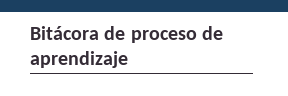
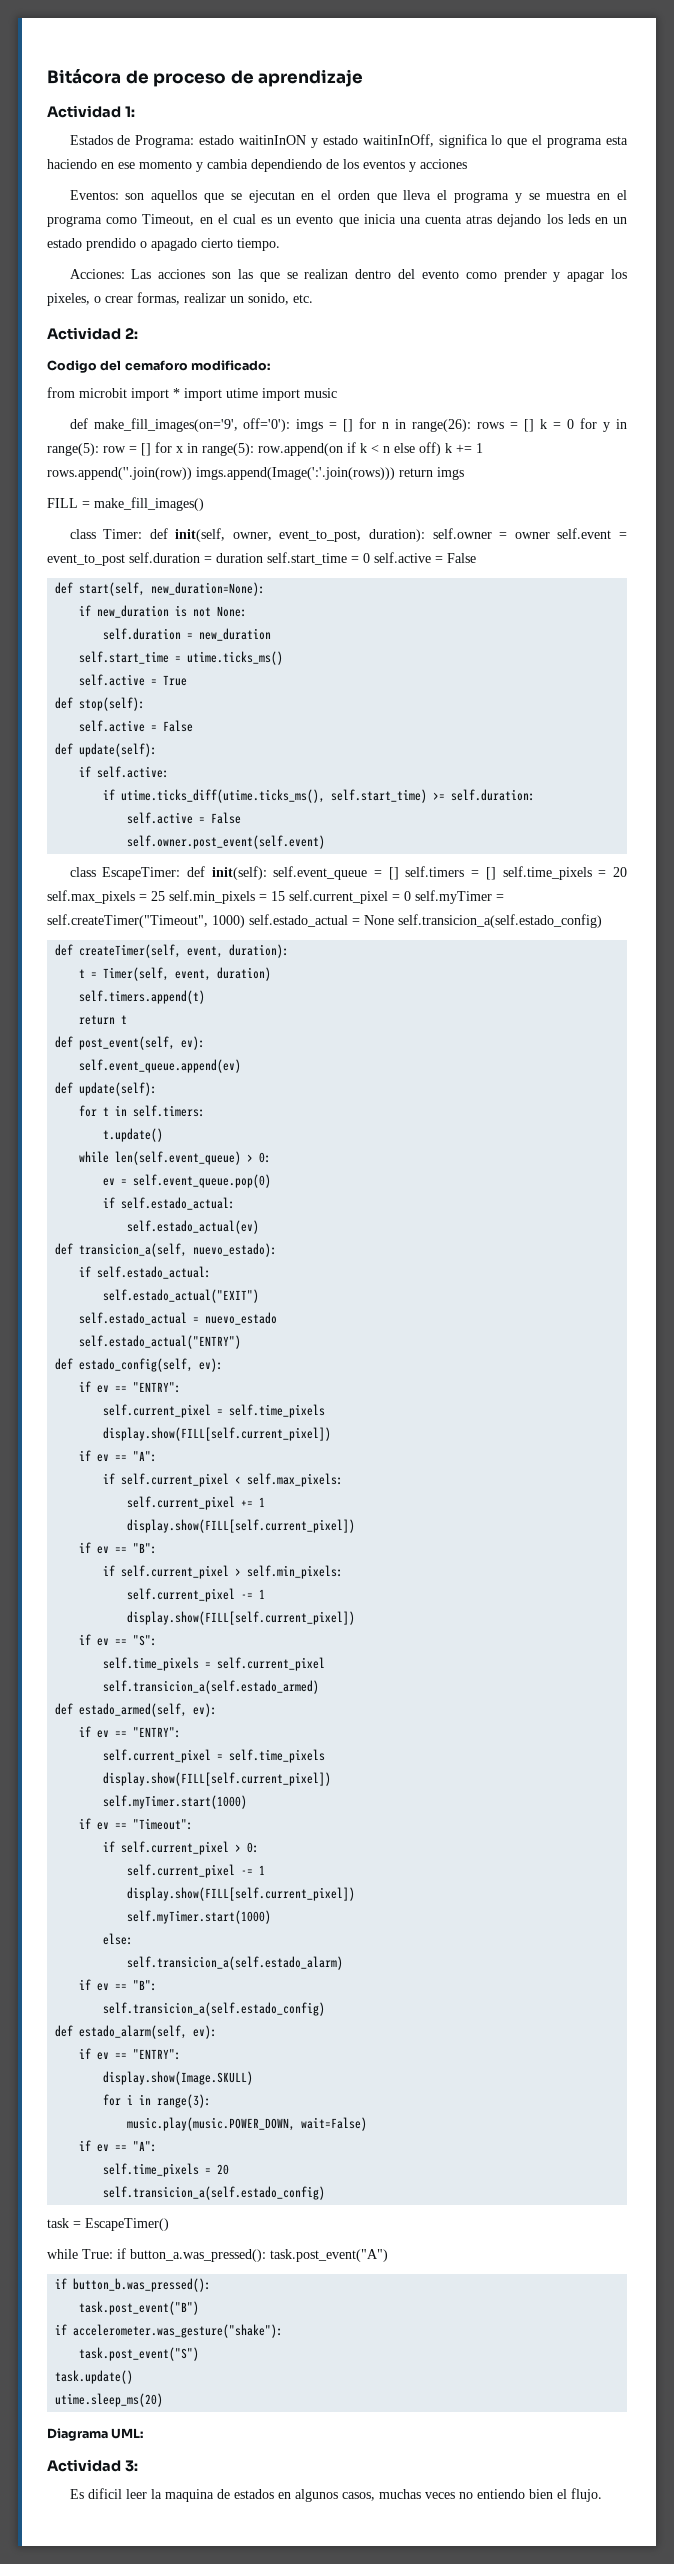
+ Actividad 1:
+ Estados de Programa: estado waitinInON y estado waitinInOff, significa lo que el programa esta haciendo en ese momento y cambia dependiendo de los eventos y acciones
+ Eventos: son aquellos que se ejecutan en el orden que lleva el programa y se muestra en el programa como Timeout, en el cual es un evento que inicia una cuenta atras dejando los leds en un estado prendido o apagado cierto tiempo.
+ Acciones: Las acciones son las que se realizan dentro del evento como prender y apagar los pixeles, o crear formas, realizar un sonido, etc.
+ Actividad 2:
+ Codigo del cemaforo modificado:
+ from microbit import * import utime import music
+ def make_fill_images(on='9', off='0'): imgs = [] for n in range(26): rows = [] k = 0 for y in range(5): row = [] for x in range(5): row.append(on if k < n else off) k += 1 rows.append(''.join(row)) imgs.append(Image(':'.join(rows))) return imgs
+ FILL = make_fill_images()
+ class Timer: def init(self, owner, event_to_post, duration): self.owner = owner self.event = event_to_post self.duration = duration self.start_time = 0 self.active = False
+ def start(self, new_duration=None):
+ if new_duration is not None:
+ self.duration = new_duration
+ self.start_time = utime.ticks_ms()
+ self.active = True
+ def stop(self):
+ self.active = False
+ def update(self):
+ if self.active:
+ if utime.ticks_diff(utime.ticks_ms(), self.start_time) >= self.duration:
+ self.active = False
+ self.owner.post_event(self.event)
+ class EscapeTimer: def init(self): self.event_queue = [] self.timers = [] self.time_pixels = 20 self.max_pixels = 25 self.min_pixels = 15 self.current_pixel = 0 self.myTimer = self.createTimer("Timeout", 1000) self.estado_actual = None self.transicion_a(self.estado_config)
+ def createTimer(self, event, duration):
+ t = Timer(self, event, duration)
+ self.timers.append(t)
+ return t
+ def post_event(self, ev):
+ self.event_queue.append(ev)
+ def update(self):
+ for t in self.timers:
+ t.update()
+ while len(self.event_queue) > 0:
+ ev = self.event_queue.pop(0)
+ if self.estado_actual:
+ self.estado_actual(ev)
+ def transicion_a(self, nuevo_estado):
+ if self.estado_actual:
+ self.estado_actual("EXIT")
+ self.estado_actual = nuevo_estado
+ self.estado_actual("ENTRY")
+ def estado_config(self, ev):
+ if ev == "ENTRY":
+ self.current_pixel = self.time_pixels
+ display.show(FILL[self.current_pixel])
+ if ev == "A":
+ if self.current_pixel < self.max_pixels:
+ self.current_pixel += 1
+ display.show(FILL[self.current_pixel])
+ if ev == "B":
+ if self.current_pixel > self.min_pixels:
+ self.current_pixel -= 1
+ display.show(FILL[self.current_pixel])
+ if ev == "S":
+ self.time_pixels = self.current_pixel
+ self.transicion_a(self.estado_armed)
+ def estado_armed(self, ev):
+ if ev == "ENTRY":
+ self.current_pixel = self.time_pixels
+ display.show(FILL[self.current_pixel])
+ self.myTimer.start(1000)
+ if ev == "Timeout":
+ if self.current_pixel > 0:
+ self.current_pixel -= 1
+ display.show(FILL[self.current_pixel])
+ self.myTimer.start(1000)
+ else:
+ self.transicion_a(self.estado_alarm)
+ if ev == "B":
+ self.transicion_a(self.estado_config)
+ def estado_alarm(self, ev):
+ if ev == "ENTRY":
+ display.show(Image.SKULL)
+ for i in range(3):
+ music.play(music.POWER_DOWN, wait=False)
+ if ev == "A":
+ self.time_pixels = 20
+ self.transicion_a(self.estado_config)
+ task = EscapeTimer()
+ while True: if button_a.was_pressed(): task.post_event("A")
+ if button_b.was_pressed():
+ task.post_event("B")
+ if accelerometer.was_gesture("shake"):
+ task.post_event("S")
+ task.update()
+ utime.sleep_ms(20)
+ Diagrama UML:
+ Actividad 3:
+ Es dificil leer la maquina de estados en algunos casos, muchas veces no entiendo bien el flujo.

